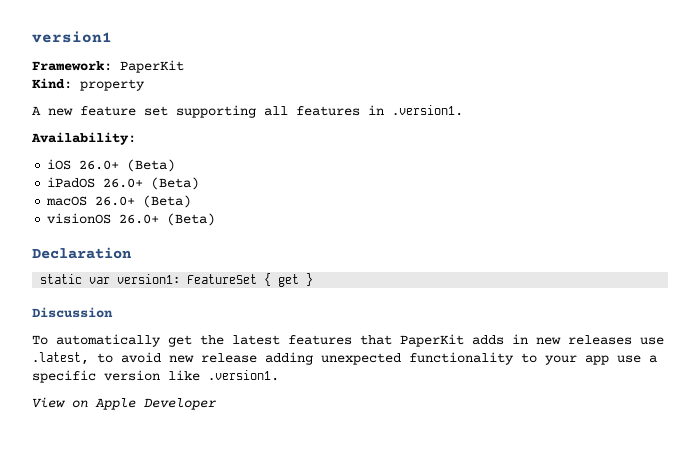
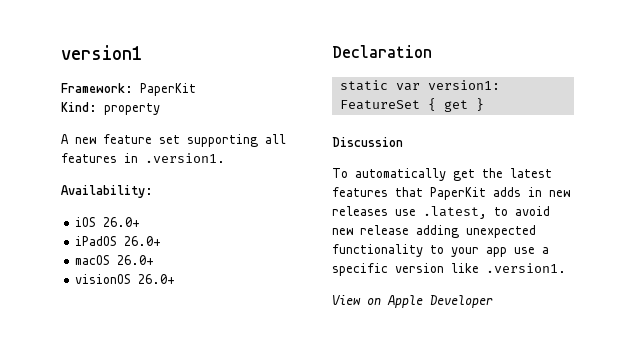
- iOS 26.0+ (Beta)
+ iOS 26.0+
- iPadOS 26.0+ (Beta)
+ iPadOS 26.0+
- macOS 26.0+ (Beta)
+ macOS 26.0+
- visionOS 26.0+ (Beta)
+ visionOS 26.0+

